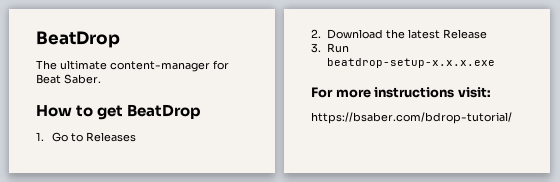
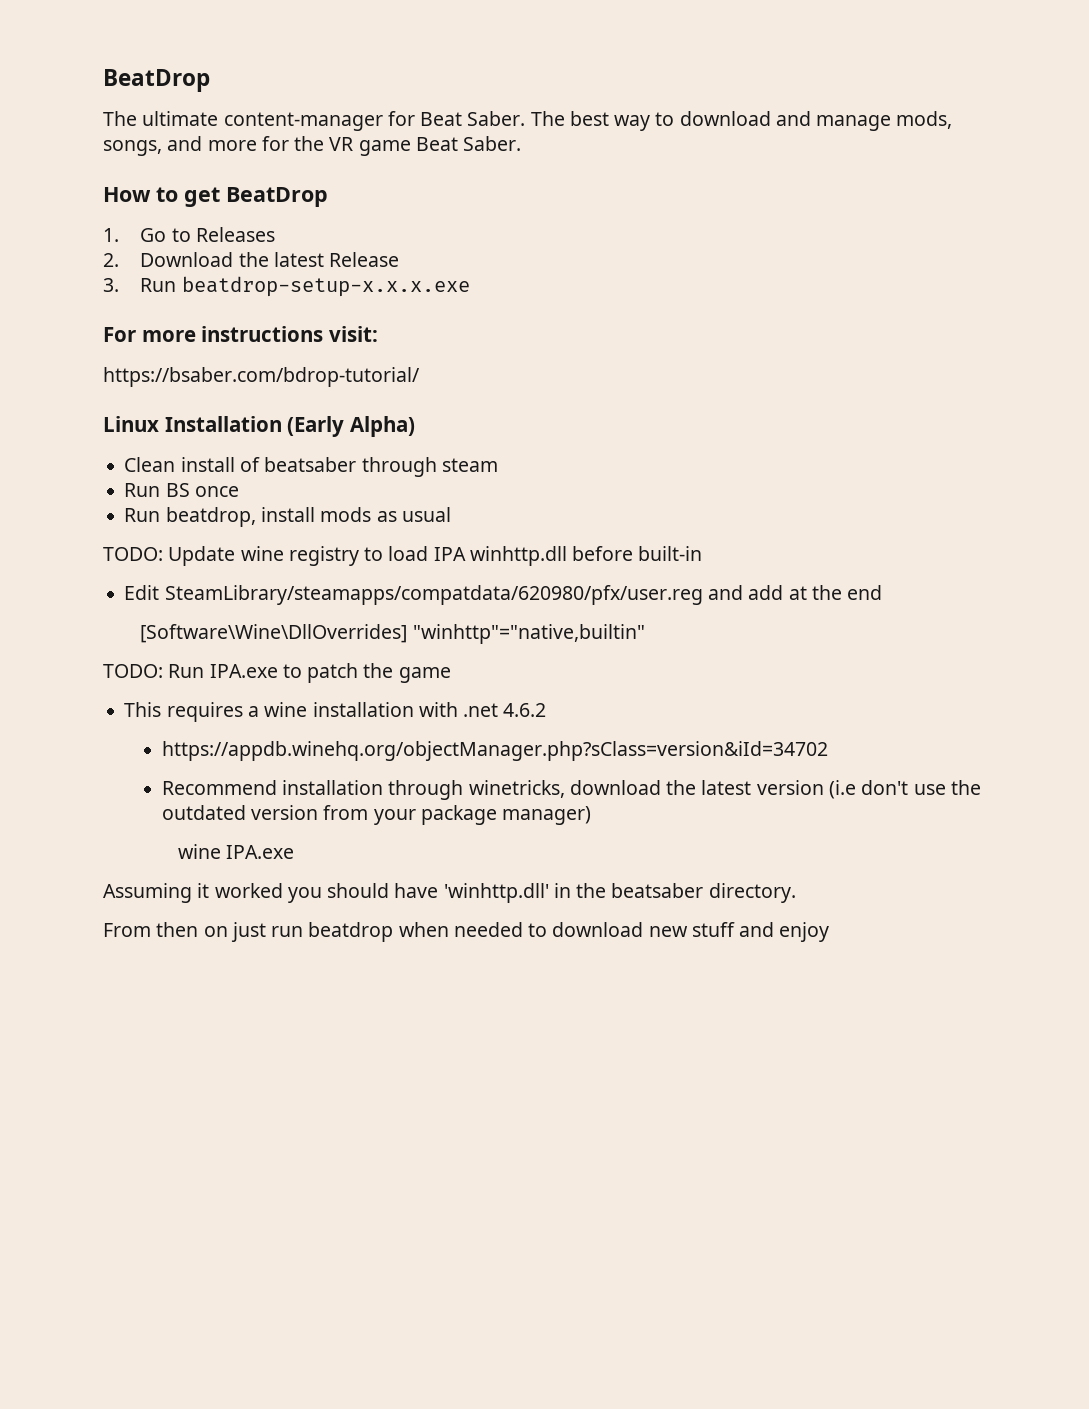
+ The best way to download and manage mods, songs, and more for the VR game Beat Saber.
+ Linux Installation (Early Alpha)
+ Clean install of beatsaber through steam
+ Run BS once
+ Run beatdrop, install mods as usual
+ TODO: Update wine registry to load IPA winhttp.dll before built-in
+ Edit SteamLibrary/steamapps/compatdata/620980/pfx/user.reg and add at the end
+ [Software\Wine\DllOverrides] "winhttp"="native,builtin"
+ TODO: Run IPA.exe to patch the game
+ This requires a wine installation with .net 4.6.2
+ https://appdb.winehq.org/objectManager.php?sClass=version&iId=34702
+ Recommend installation through winetricks, download the latest version (i.e don't use the outdated version from your package manager)
+ wine IPA.exe
+ Assuming it worked you should have 'winhttp.dll' in the beatsaber directory.
+ From then on just run beatdrop when needed to download new stuff and enjoy

